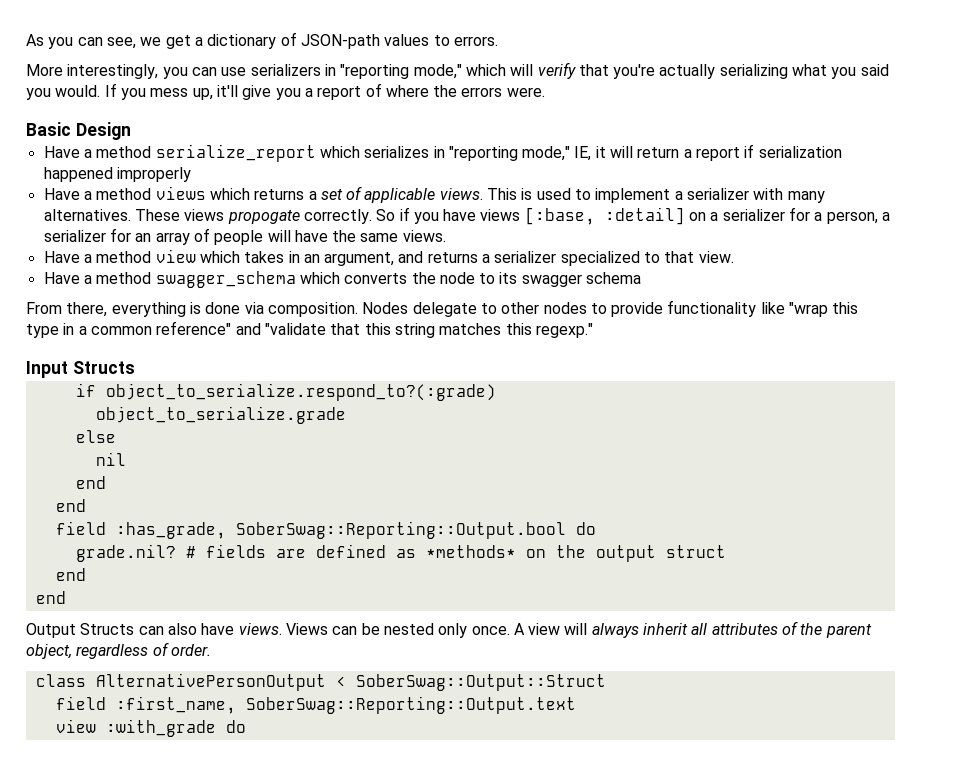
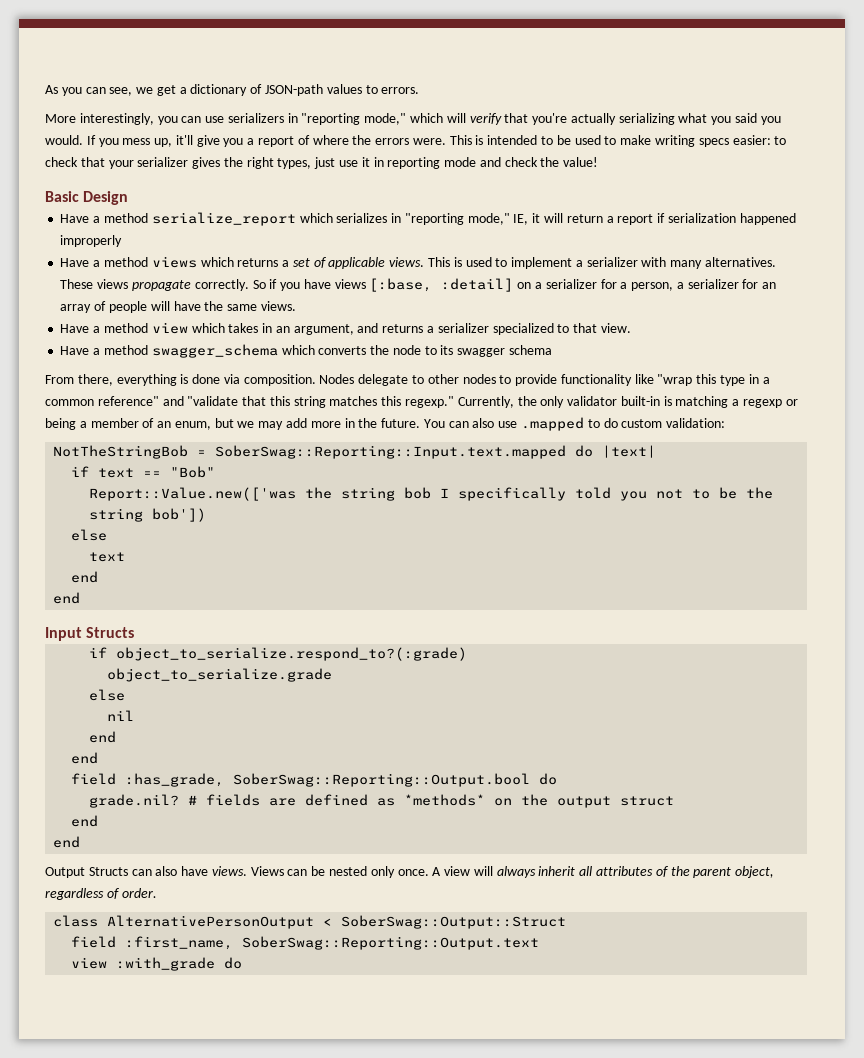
+ This is intended to be used to make writing specs easier: to check that your serializer gives the right types, just use it in reporting mode and check the value!
- These views propogate correctly.
+ These views propagate correctly.
+ Currently, the only validator built-in is matching a regexp or being a member of an enum, but we may add more in the future. You can also use .mapped to do custom validation:
+ NotTheStringBob = SoberSwag::Reporting::Input.text.mapped do |text|
+ if text == "Bob"
+ Report::Value.new(['was the string bob I specifically told you not to be the string bob'])
+ else
+ text
+ end
+ end

